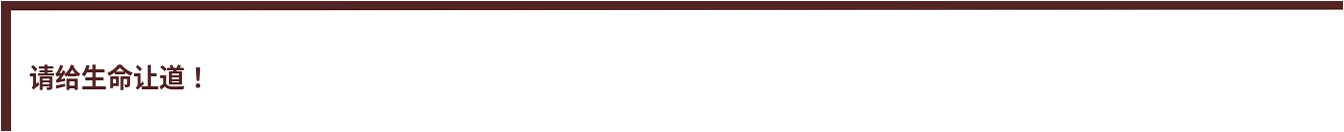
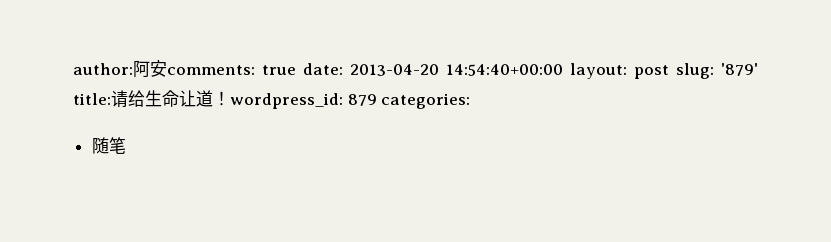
- 请给生命让道！
+ author:阿安comments: true date: 2013-04-20 14:54:40+00:00 layout: post slug: '879' title:请给生命让道！wordpress_id: 879 categories:
+ 随笔

